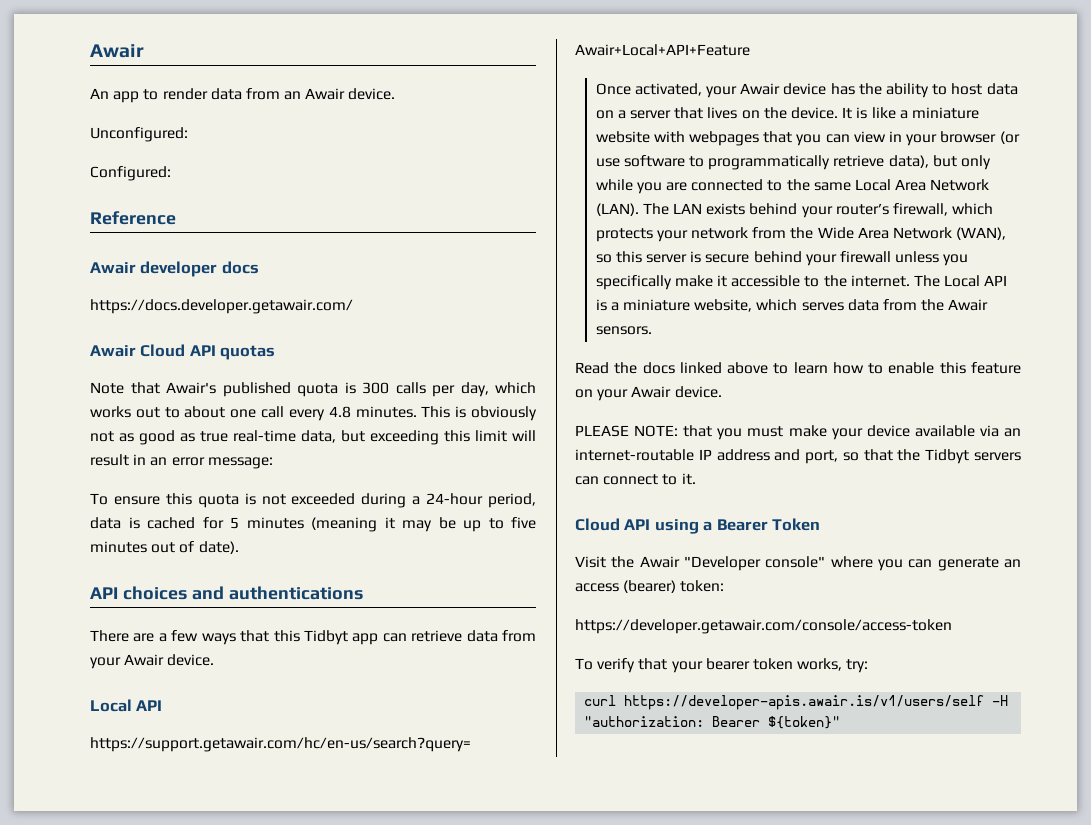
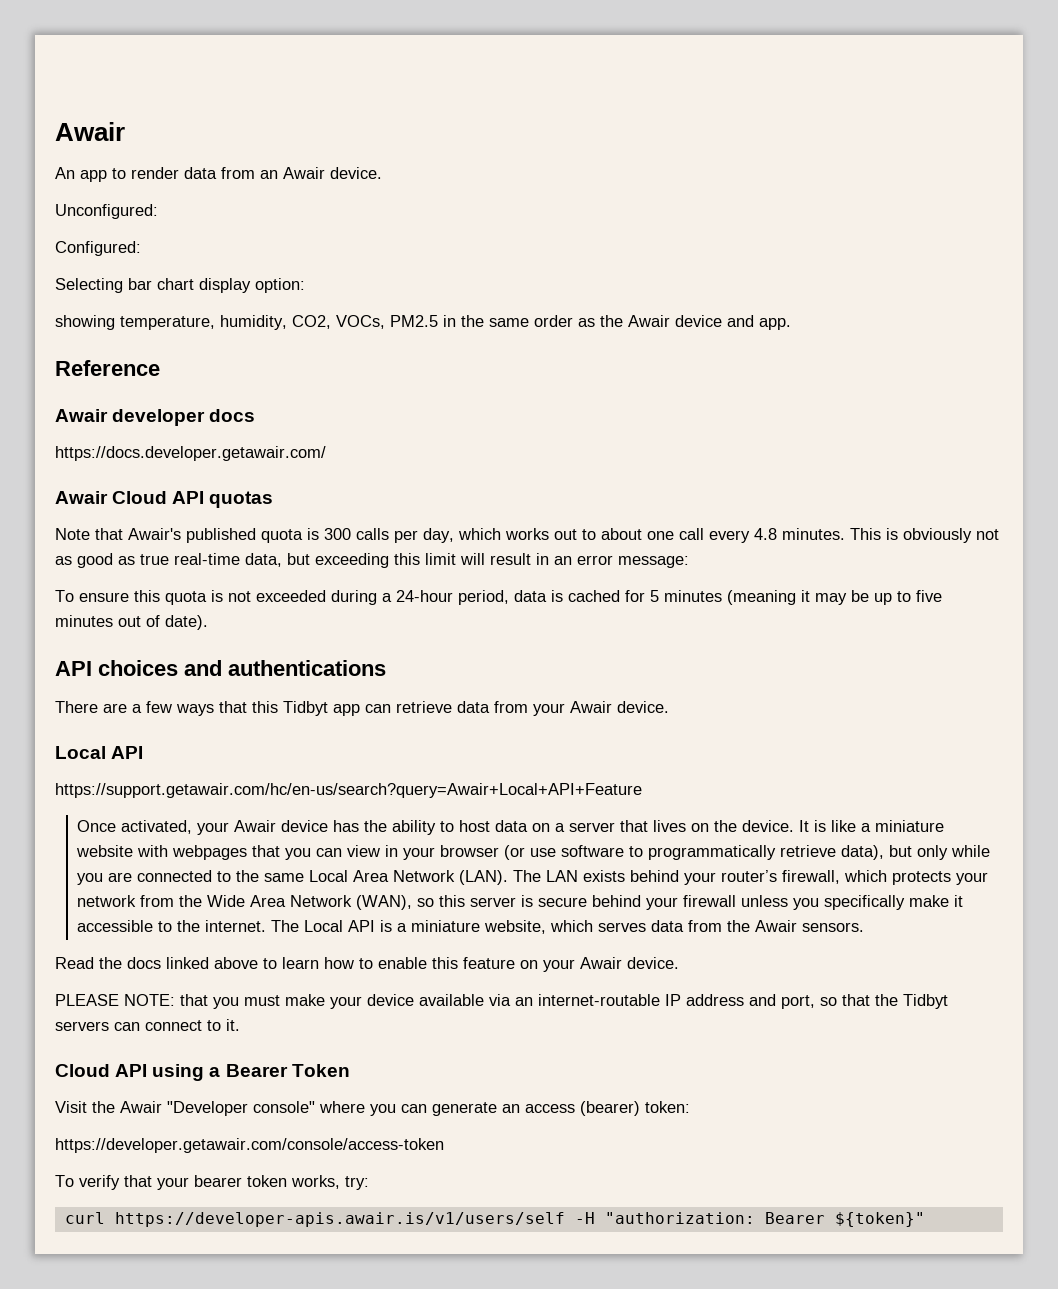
+ Selecting bar chart display option:
+ showing temperature, humidity, CO2, VOCs, PM2.5 in the same order as the Awair device and app.

